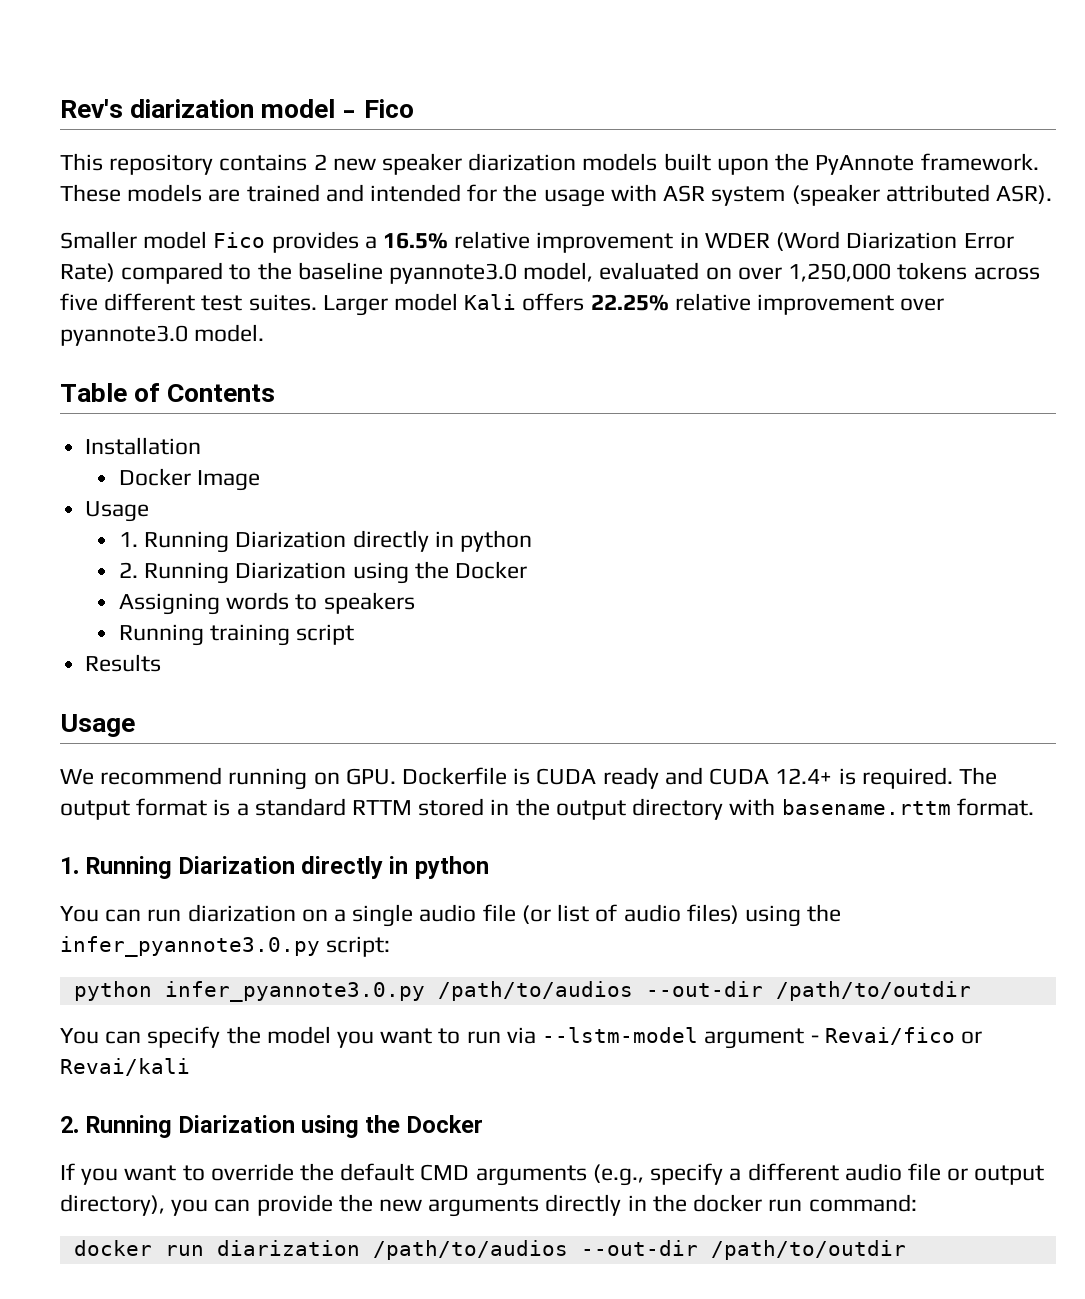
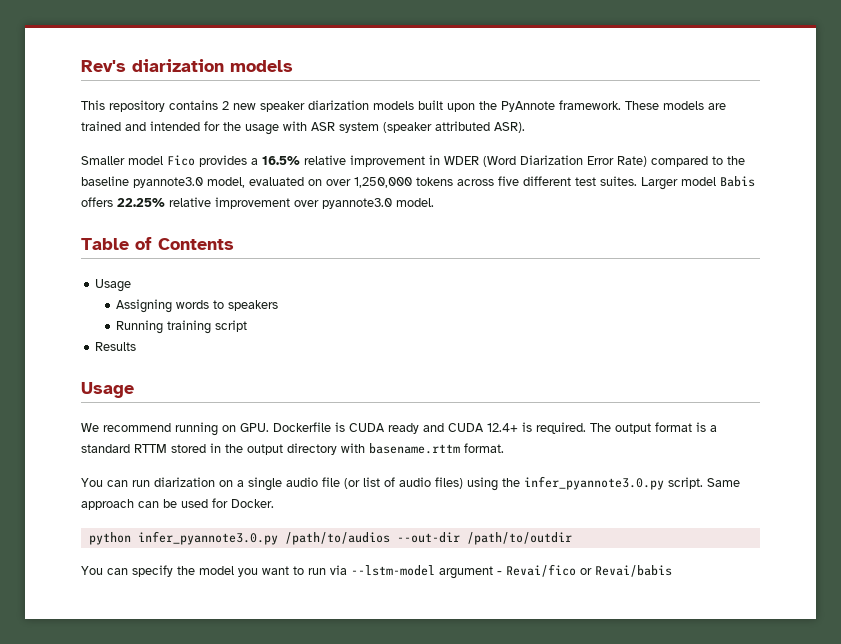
- Rev's diarization model - Fico
+ Rev's diarization models
- Larger model Kali offers 22.25% relative improvement over pyannote3.0 model.
+ Larger model Babis offers 22.25% relative improvement over pyannote3.0 model.
  Table of Contents
- Installation
- Docker Image
  Usage
- 1. Running Diarization directly in python
- 2. Running Diarization using the Docker
  The output format is a standard RTTM stored in the output directory with basename.rttm format.
- 1. Running Diarization directly in python
- You can run diarization on a single audio file (or list of audio files) using the infer_pyannote3.0.py script:
+ You can run diarization on a single audio file (or list of audio files) using the infer_pyannote3.0.py script. Same approach can be used for Docker.
- You can specify the model you want to run via --lstm-model argument - Revai/fico or Revai/kali
- 2. Running Diarization using the Docker
- If you want to override the default CMD arguments (e.g., specify a different audio file or output directory), you can provide the new arguments directly in the docker run command:
- docker run diarization /path/to/audios --out-dir /path/to/outdir
+ You can specify the model you want to run via --lstm-model argument - Revai/fico or Revai/babis

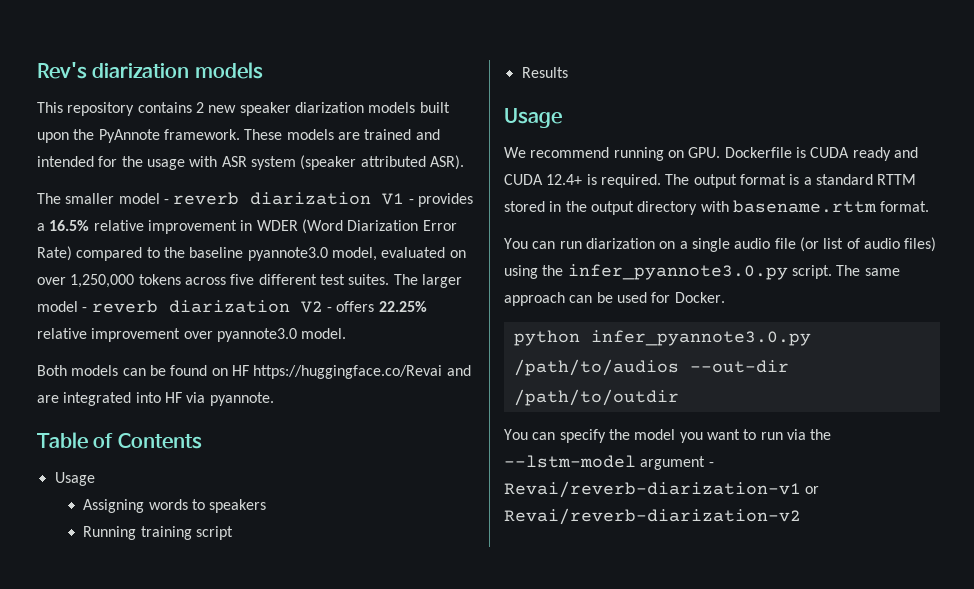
- Smaller model Fico provides a 16.5% relative improvement in WDER (Word Diarization Error Rate) compared to the baseline pyannote3.0 model, evaluated on over 1,250,000 tokens across five different test suites.
+ The smaller model - reverb diarization V1 - provides a 16.5% relative improvement in WDER (Word Diarization Error Rate) compared to the baseline pyannote3.0 model, evaluated on over 1,250,000 tokens across five different test suites.
- Larger model Babis offers 22.25% relative improvement over pyannote3.0 model.
+ The larger model - reverb diarization V2 - offers 22.25% relative improvement over pyannote3.0 model.
+ Both models can be found on HF https://huggingface.co/Revai and are integrated into HF via pyannote.
- Same approach can be used for Docker.
+ The same approach can be used for Docker.
- You can specify the model you want to run via --lstm-model argument - Revai/fico or Revai/babis
+ You can specify the model you want to run via the --lstm-model argument - Revai/reverb-diarization-v1 or Revai/reverb-diarization-v2

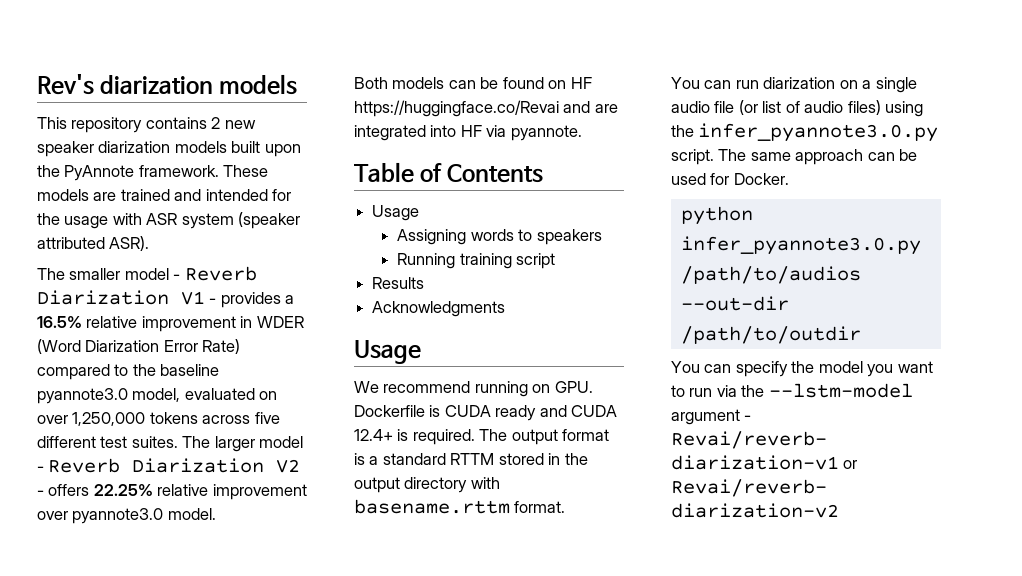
- The smaller model - reverb diarization V1 - provides a 16.5% relative improvement in WDER (Word Diarization Error Rate) compared to the baseline pyannote3.0 model, evaluated on over 1,250,000 tokens across five different test suites.
+ The smaller model - Reverb Diarization V1 - provides a 16.5% relative improvement in WDER (Word Diarization Error Rate) compared to the baseline pyannote3.0 model, evaluated on over 1,250,000 tokens across five different test suites.
- The larger model - reverb diarization V2 - offers 22.25% relative improvement over pyannote3.0 model.
+ The larger model - Reverb Diarization V2 - offers 22.25% relative improvement over pyannote3.0 model.
+ Acknowledgments

